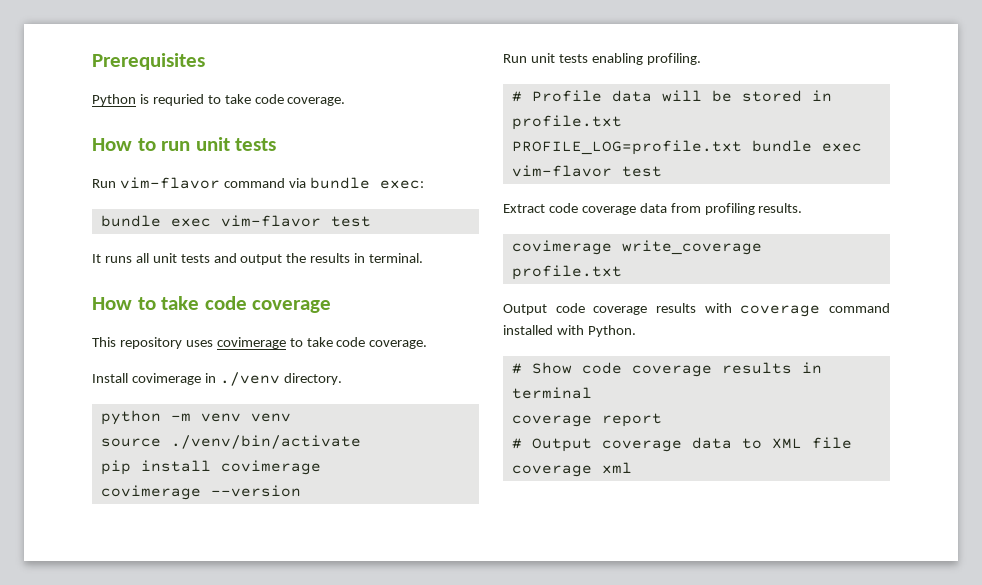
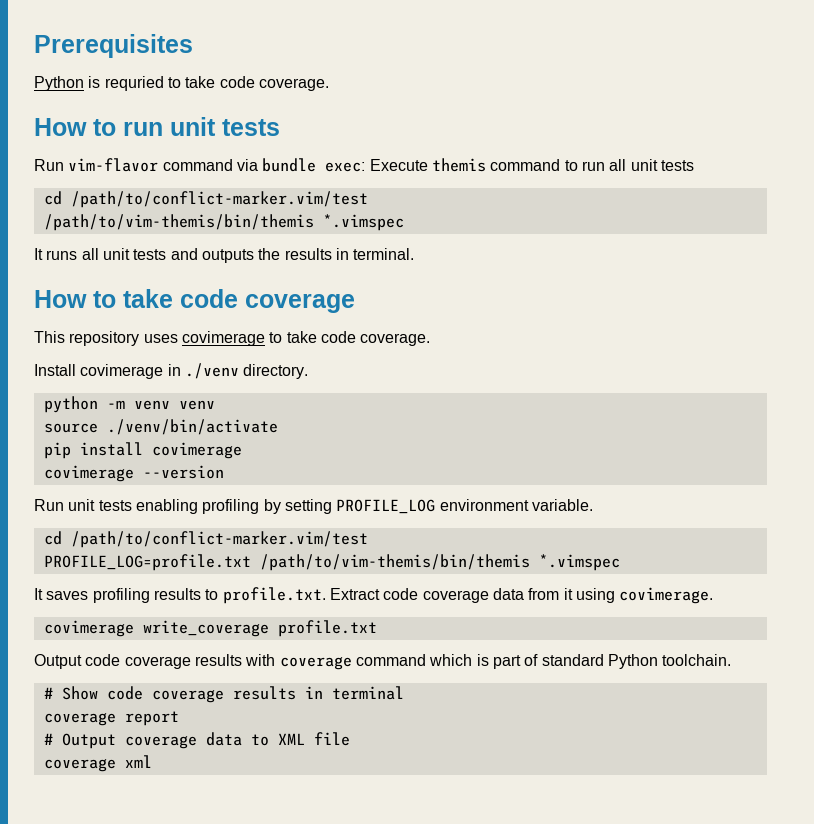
- Run vim-flavor command via bundle exec:
- bundle exec vim-flavor test
+ Run vim-flavor command via bundle exec: Execute themis command to run all unit tests
+ cd /path/to/conflict-marker.vim/test
+ /path/to/vim-themis/bin/themis *.vimspec
- It runs all unit tests and output the results in terminal.
+ It runs all unit tests and outputs the results in terminal.
- Run unit tests enabling profiling.
- # Profile data will be stored in profile.txt
- PROFILE_LOG=profile.txt bundle exec vim-flavor test
- Extract code coverage data from profiling results.
+ Run unit tests enabling profiling by setting PROFILE_LOG environment variable.
+ cd /path/to/conflict-marker.vim/test
+ PROFILE_LOG=profile.txt /path/to/vim-themis/bin/themis *.vimspec
+ It saves profiling results to profile.txt. Extract code coverage data from it using covimerage.
- Output code coverage results with coverage command installed with Python.
+ Output code coverage results with coverage command which is part of standard Python toolchain.

